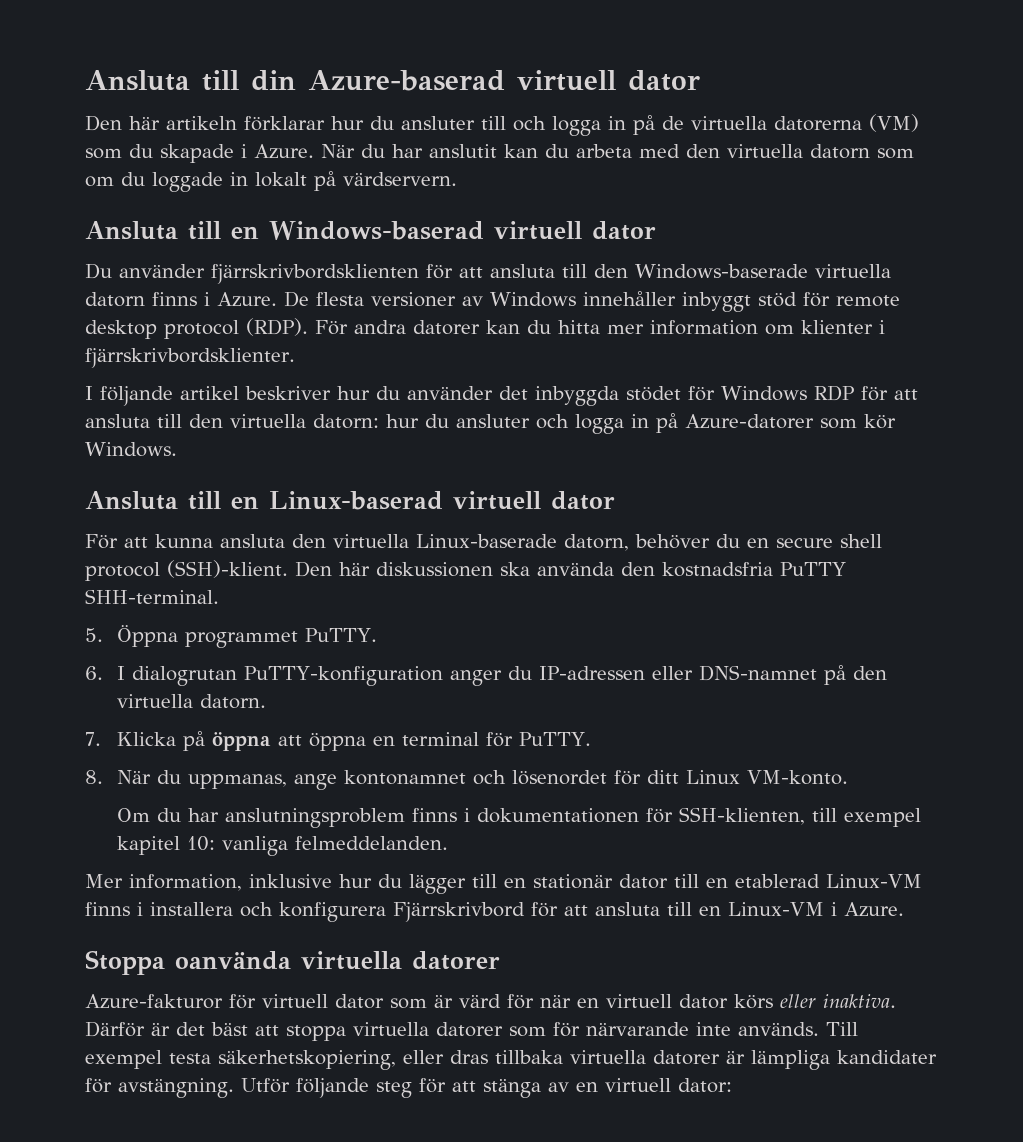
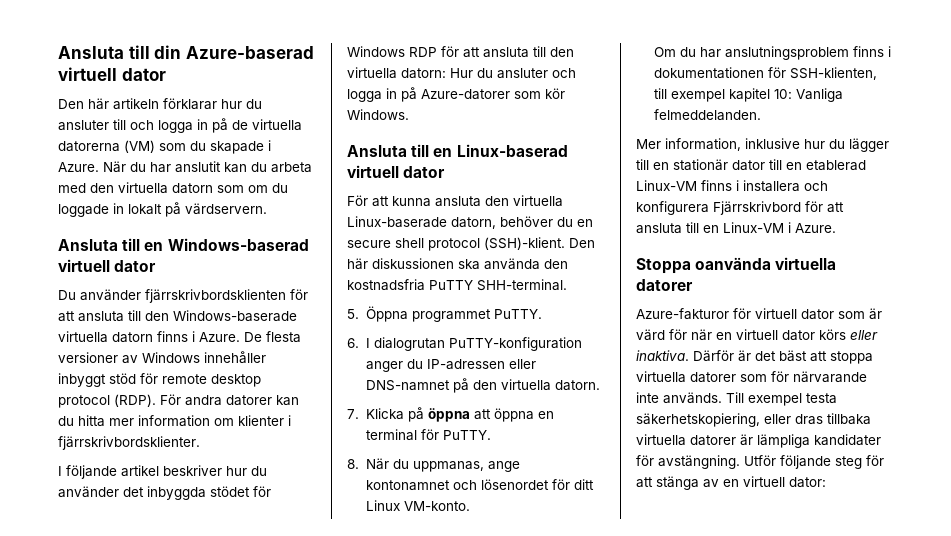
- I följande artikel beskriver hur du använder det inbyggda stödet för Windows RDP för att ansluta till den virtuella datorn: hur du ansluter och logga in på Azure-datorer som kör Windows.
+ I följande artikel beskriver hur du använder det inbyggda stödet för Windows RDP för att ansluta till den virtuella datorn: Hur du ansluter och logga in på Azure-datorer som kör Windows.
- Om du har anslutningsproblem finns i dokumentationen för SSH-klienten, till exempel kapitel 10: vanliga felmeddelanden.
+ Om du har anslutningsproblem finns i dokumentationen för SSH-klienten, till exempel kapitel 10: Vanliga felmeddelanden.

